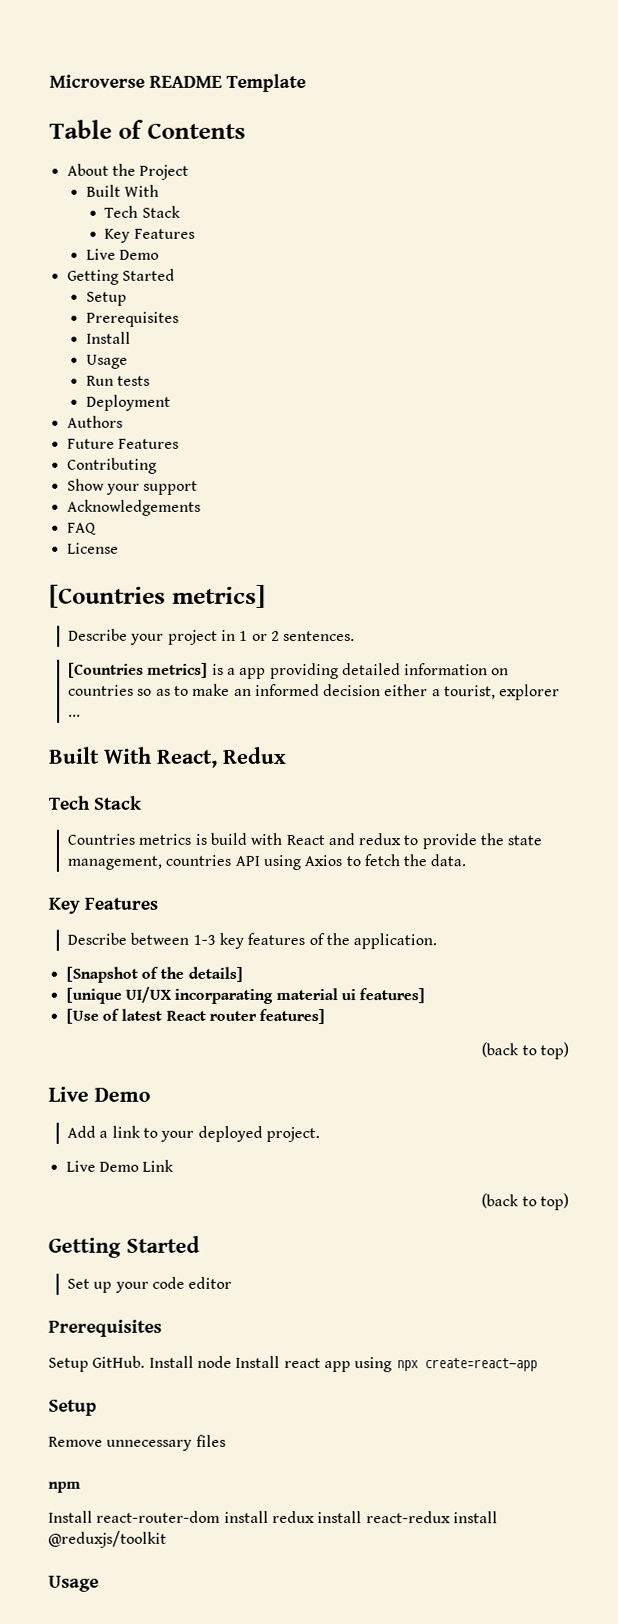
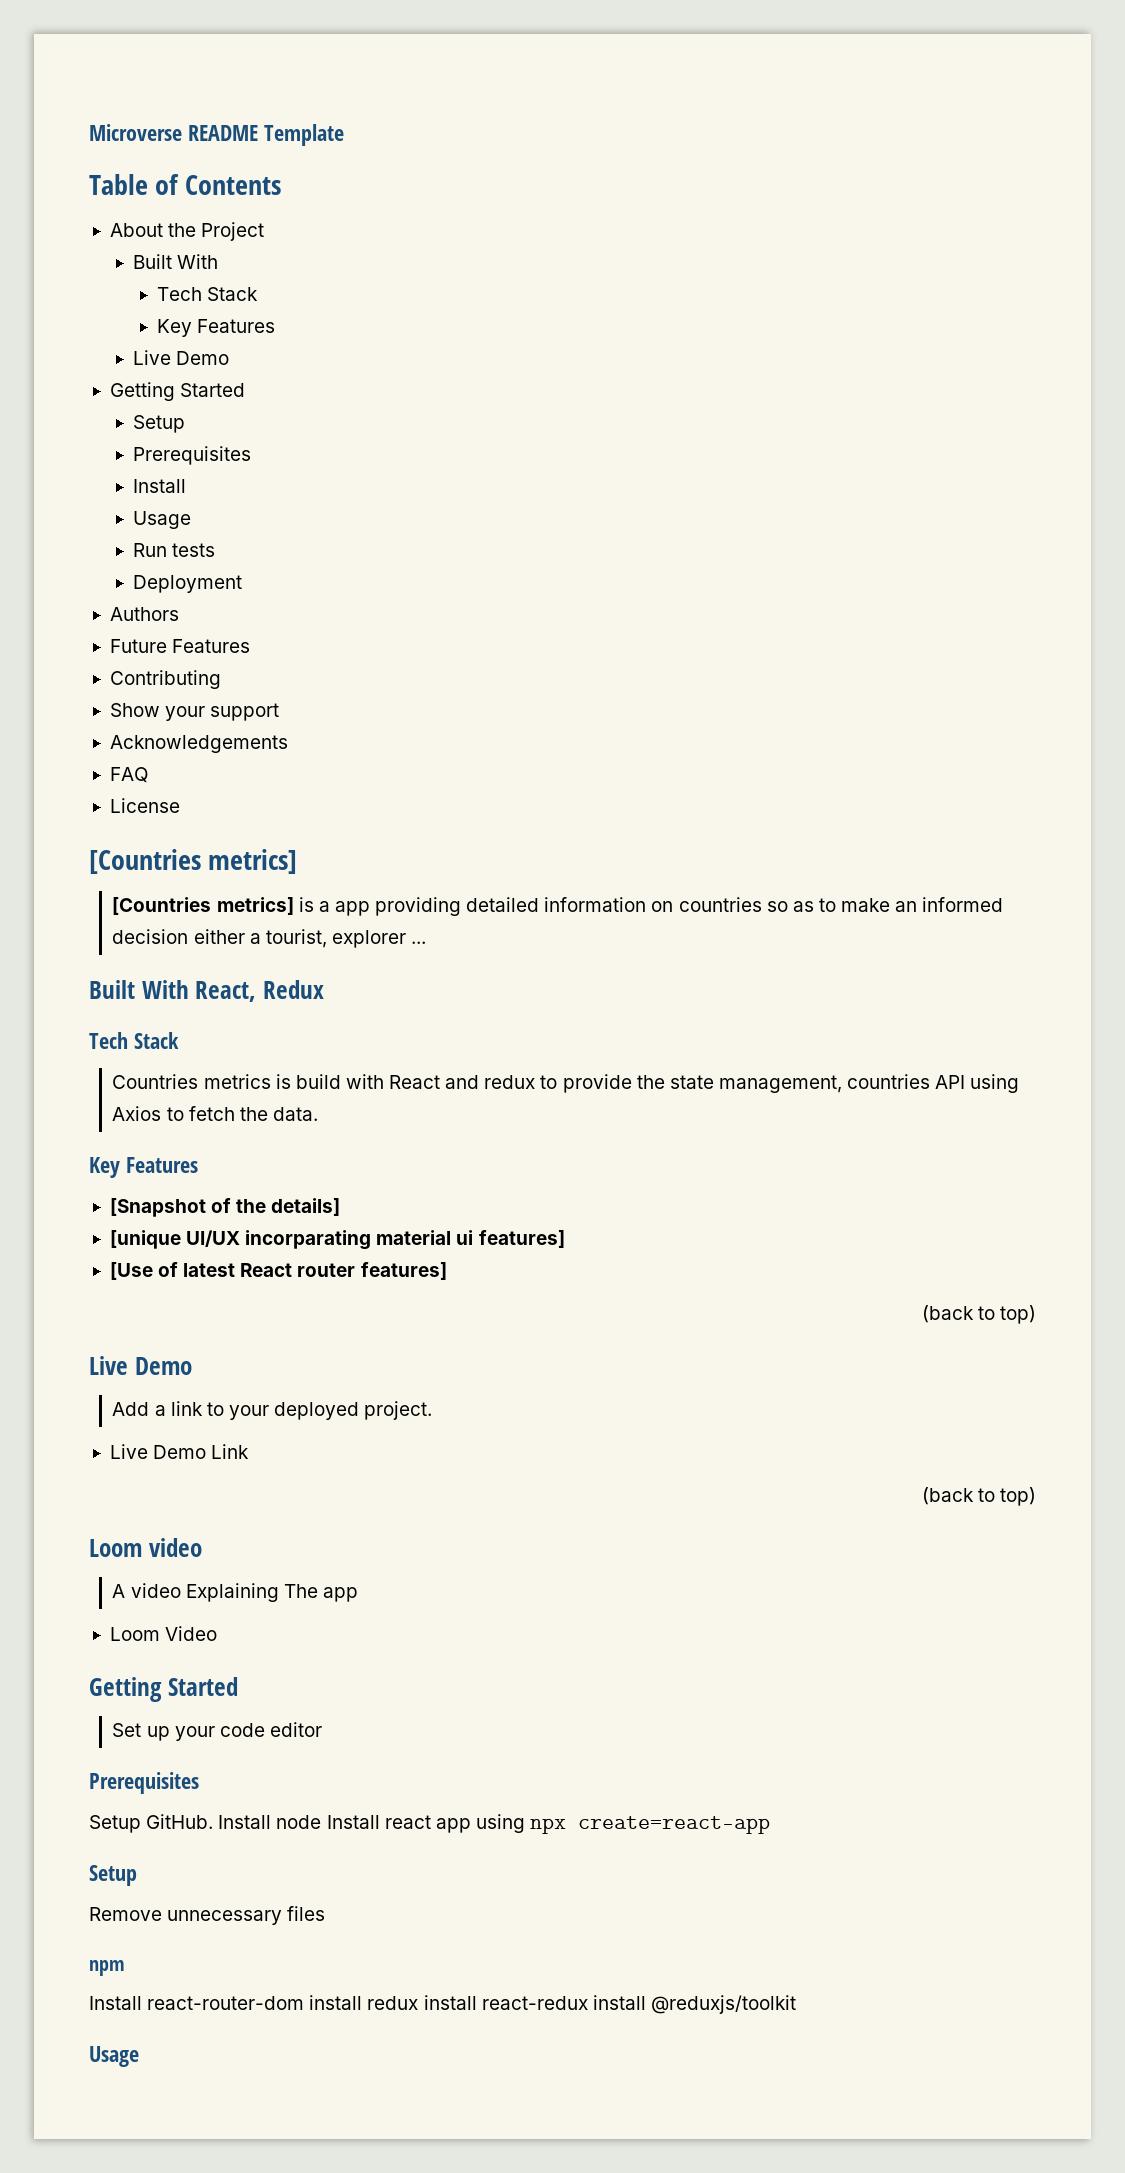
- Describe your project in 1 or 2 sentences.
- Describe between 1-3 key features of the application.
+ Loom video
+ A video Explaining The app
+ Loom Video

